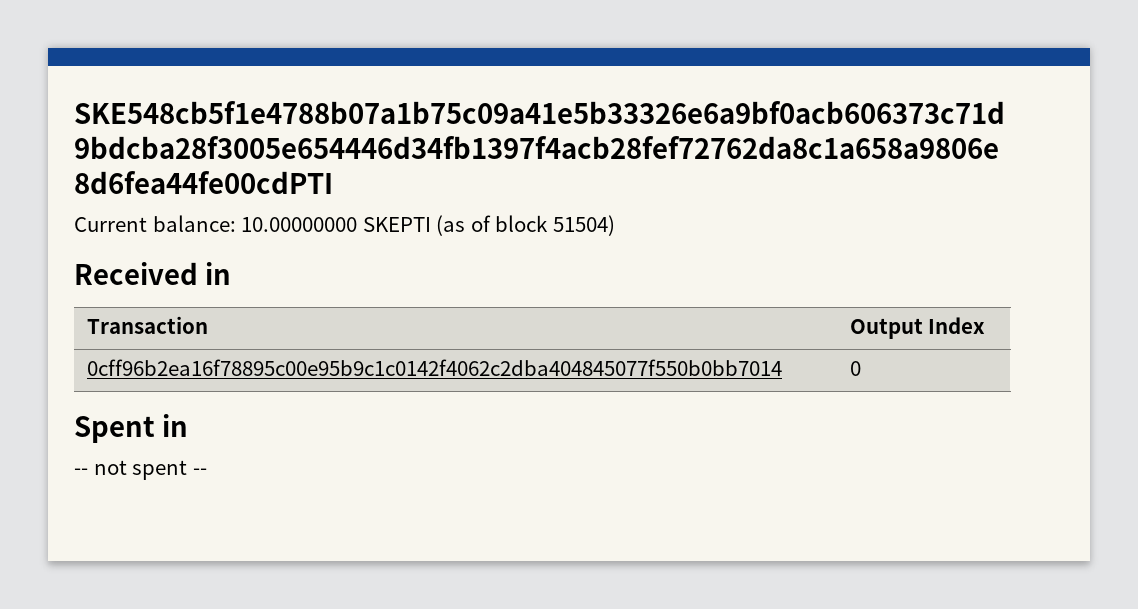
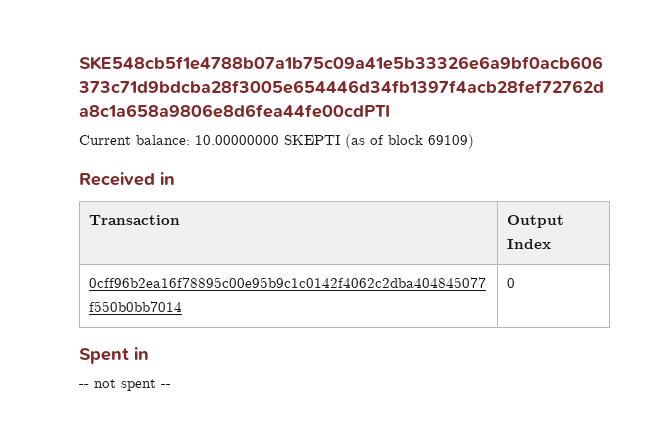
- Current balance: 10.00000000 SKEPTI (as of block 51504)
+ Current balance: 10.00000000 SKEPTI (as of block 69109)

